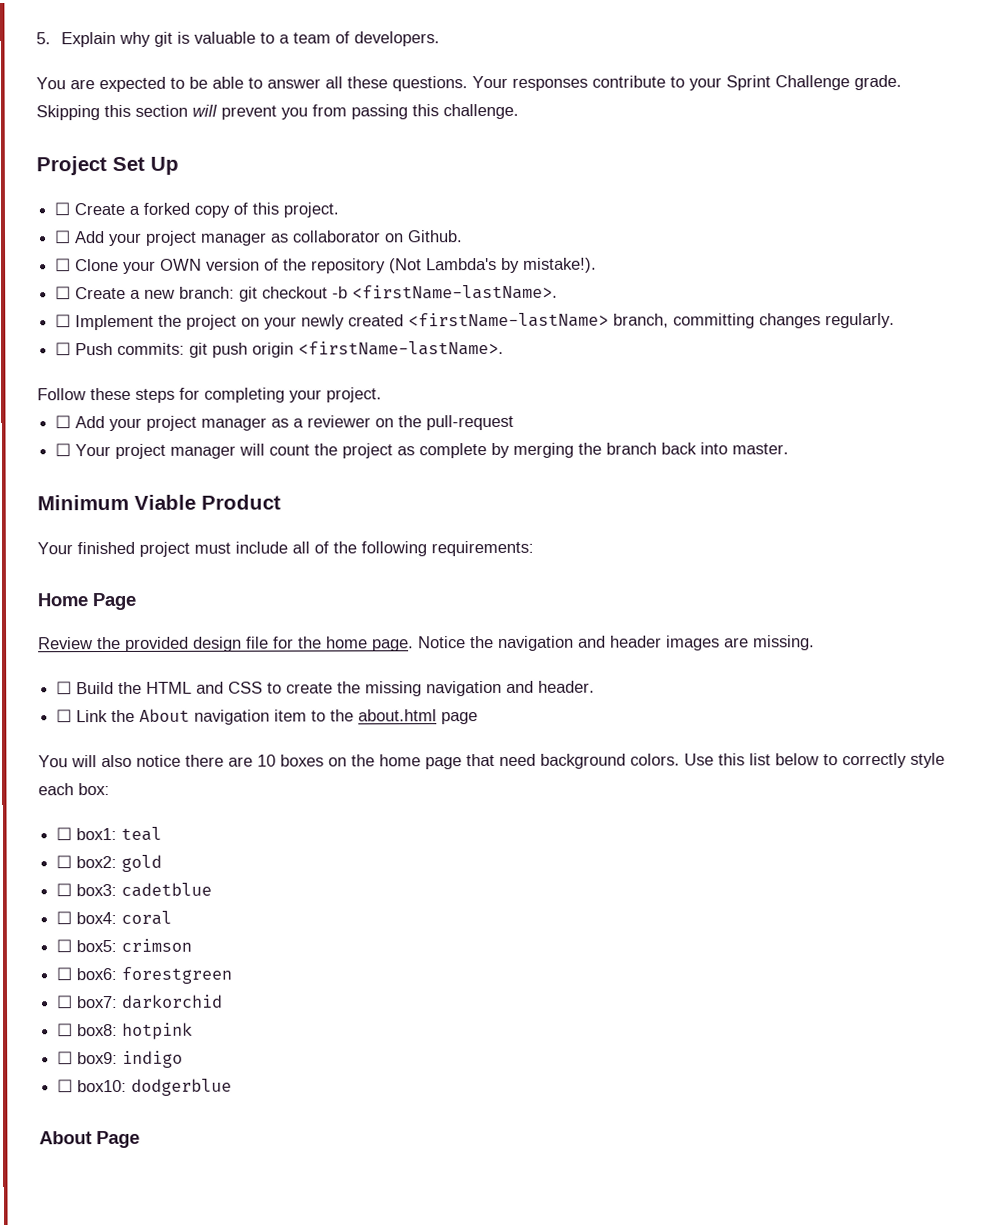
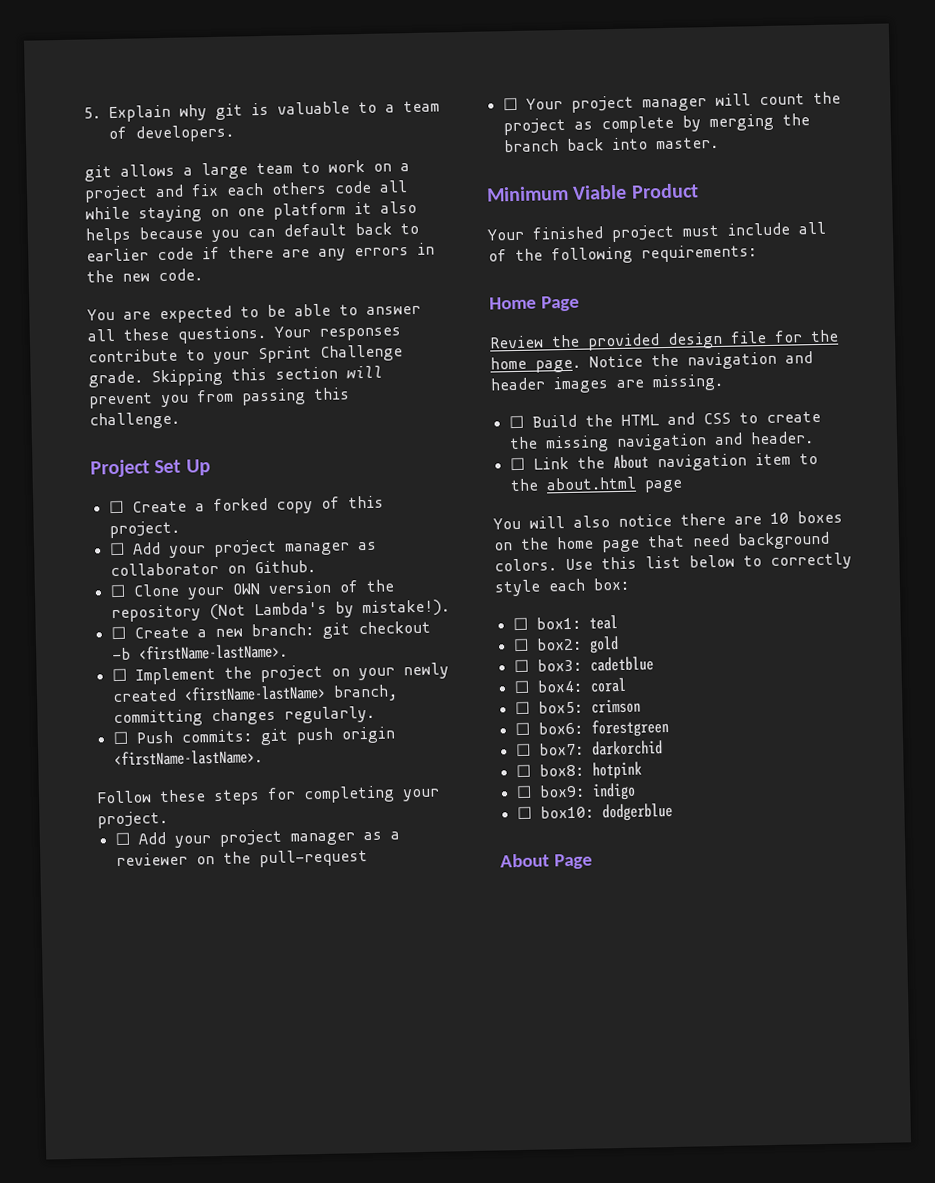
+ git allows a large team to work on a project and fix each others code all while staying on one platform it also helps because you can default back to earlier code if there are any errors in the new code.

